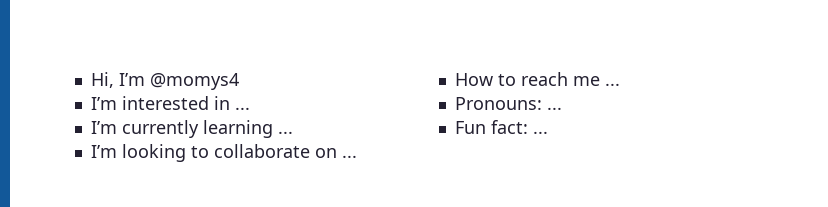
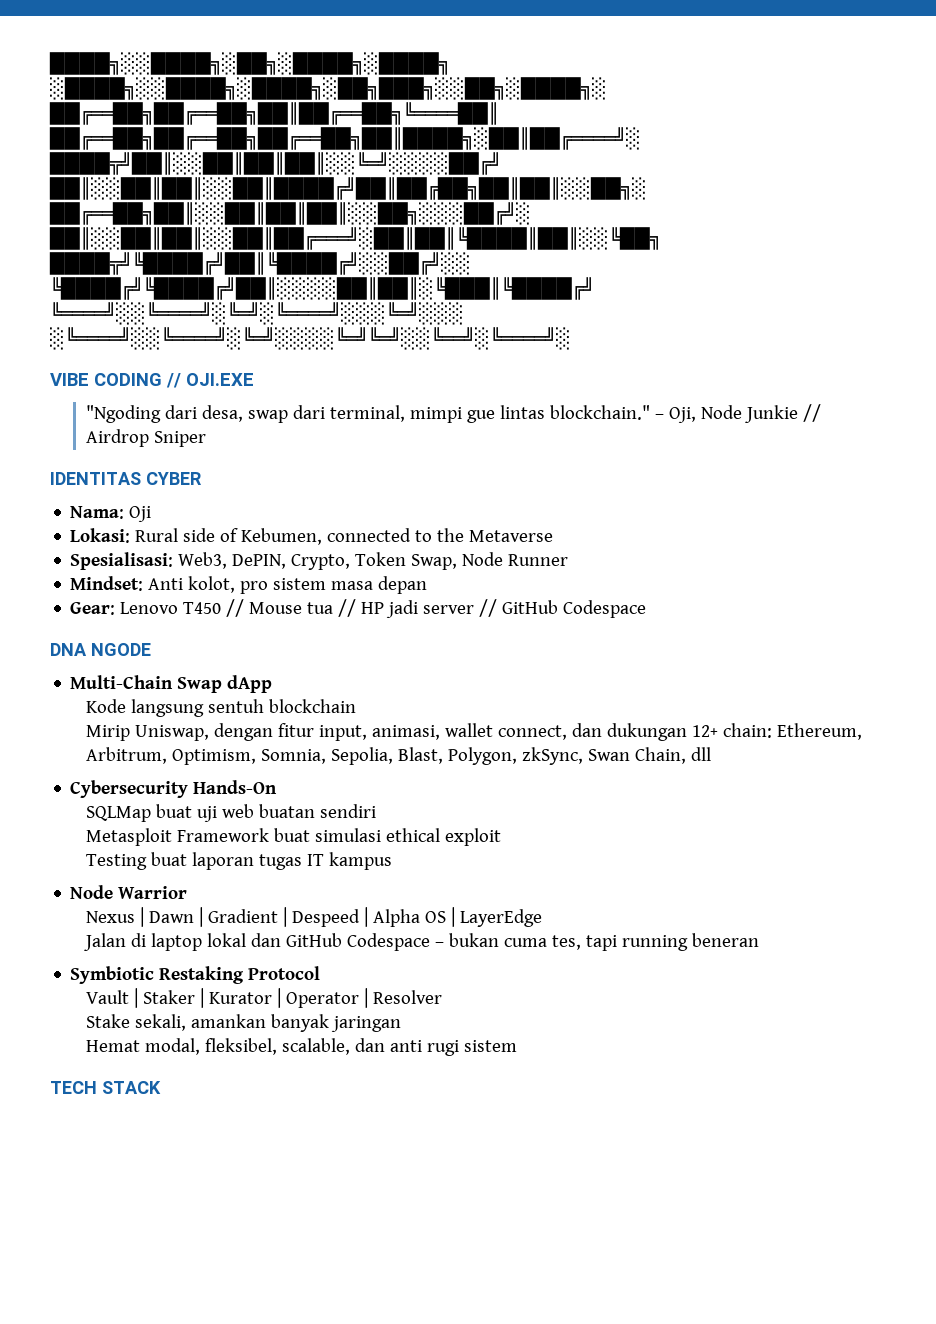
- Hi, I’m @momys4
- I’m interested in ...
- I’m currently learning ...
- I’m looking to collaborate on ...
- How to reach me ...
- Pronouns: ...
- Fun fact: ...
+ ████╗░░████╗░██╗░████╗░████╗ ░████╗░░████╗░████╗░██╗███╗░░██╗░████╗░ ██╔══██╗██╔══██╗██║██╔══██╗╚════██║ ██╔══██╗██╔══██╗██╔══██╗██║████╗░██║██╔════╝░ ████╦╝██║░░██║██║██║░░╚═╝░░░░██╔╝ ██║░░██║██║░░██║████╔╝██║██╔██╗██║██║░░██╗░ ██╔══██╗██║░░██║██║██║░░██╗░░░██╔╝░ ██║░░██║██║░░██║██╔═══╝░██║██║╚████║██║░░╚██╗ ████╦╝╚████╔╝██║╚████╔╝░░██╔╝░░ ╚████╔╝╚████╔╝██║░░░░██║██║░╚███║╚████╔╝ ╚════╝░░╚════╝░╚═╝░╚════╝░░░╚═╝░░░ ░╚════╝░░╚════╝░╚═╝░░░░╚═╝╚═╝░░╚══╝░╚════╝░
+ VIBE CODING // OJI.EXE
+ "Ngoding dari desa, swap dari terminal, mimpi gue lintas blockchain." – Oji, Node Junkie // Airdrop Sniper
+ IDENTITAS CYBER
+ Nama: Oji
+ Lokasi: Rural side of Kebumen, connected to the Metaverse
+ Spesialisasi: Web3, DePIN, Crypto, Token Swap, Node Runner
+ Mindset: Anti kolot, pro sistem masa depan
+ Gear: Lenovo T450 // Mouse tua // HP jadi server // GitHub Codespace
+ DNA NGODE
+ Multi-Chain Swap dApp
+ Kode langsung sentuh blockchain
+ Mirip Uniswap, dengan fitur input, animasi, wallet connect, dan dukungan 12+ chain: Ethereum, Arbitrum, Optimism, Somnia, Sepolia, Blast, Polygon, zkSync, Swan Chain, dll
+ Cybersecurity Hands-On
+ SQLMap buat uji web buatan sendiri
+ Metasploit Framework buat simulasi ethical exploit
+ Testing buat laporan tugas IT kampus
+ Node Warrior
+ Nexus | Dawn | Gradient | Despeed | Alpha OS | LayerEdge
+ Jalan di laptop lokal dan GitHub Codespace – bukan cuma tes, tapi running beneran
+ Symbiotic Restaking Protocol
+ Vault | Staker | Kurator | Operator | Resolver
+ Stake sekali, amankan banyak jaringan
+ Hemat modal, fleksibel, scalable, dan anti rugi sistem
+ TECH STACK

